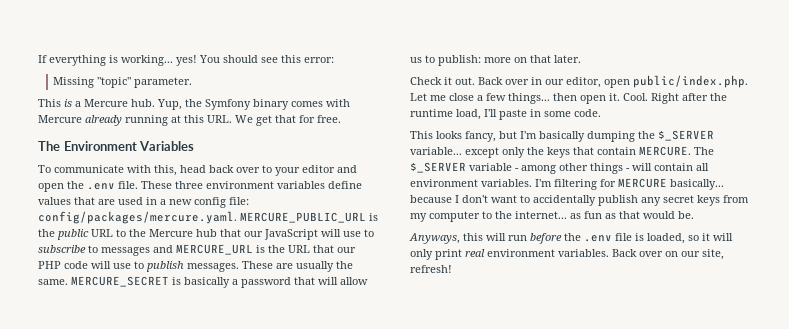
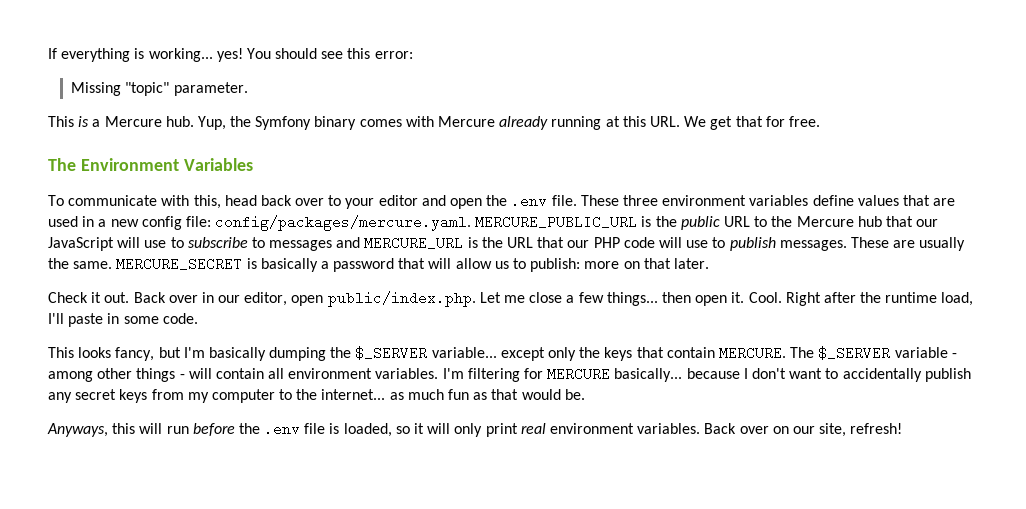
- I'm filtering for MERCURE basically... because I don't want to accidentally publish any secret keys from my computer to the internet... as fun as that would be.
+ I'm filtering for MERCURE basically... because I don't want to accidentally publish any secret keys from my computer to the internet... as much fun as that would be.

